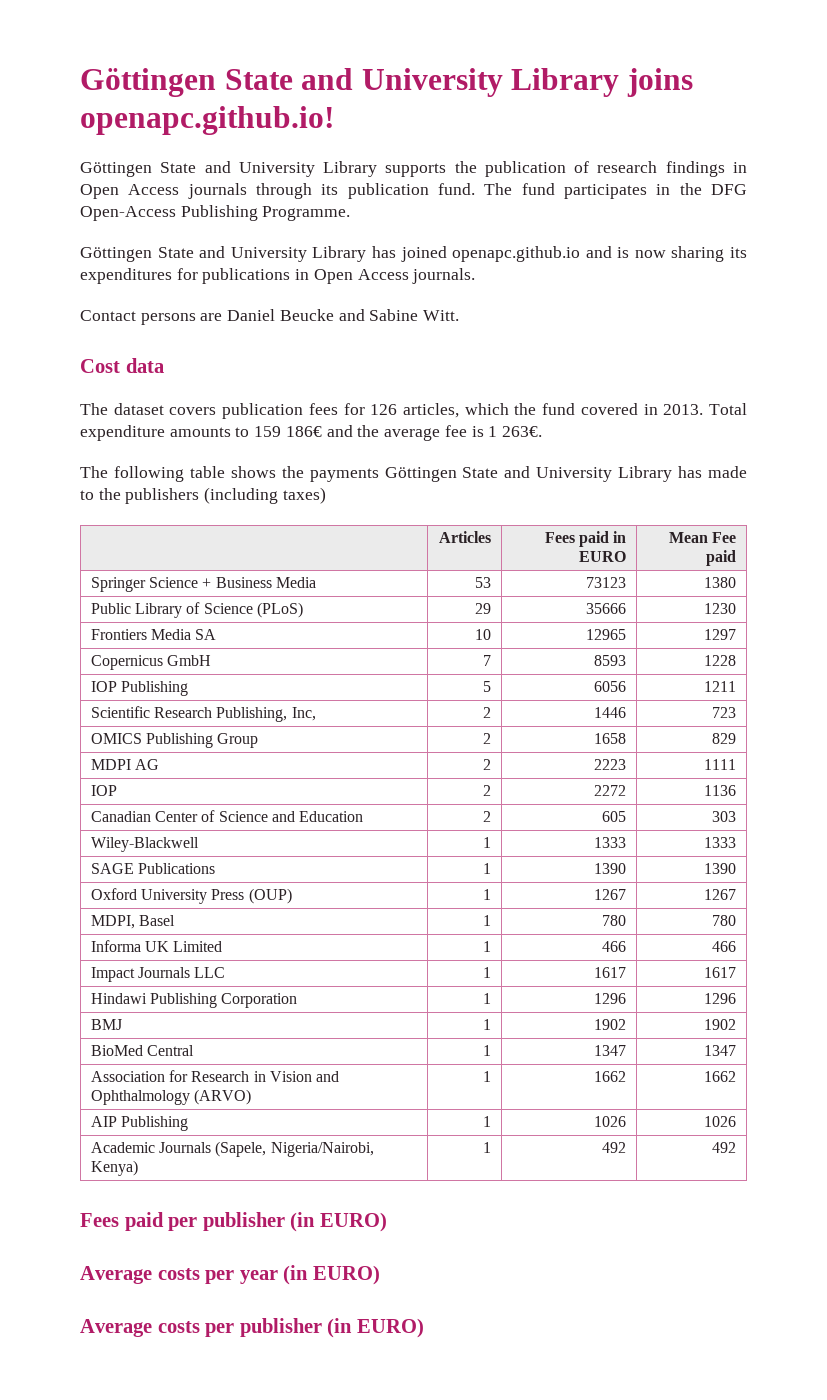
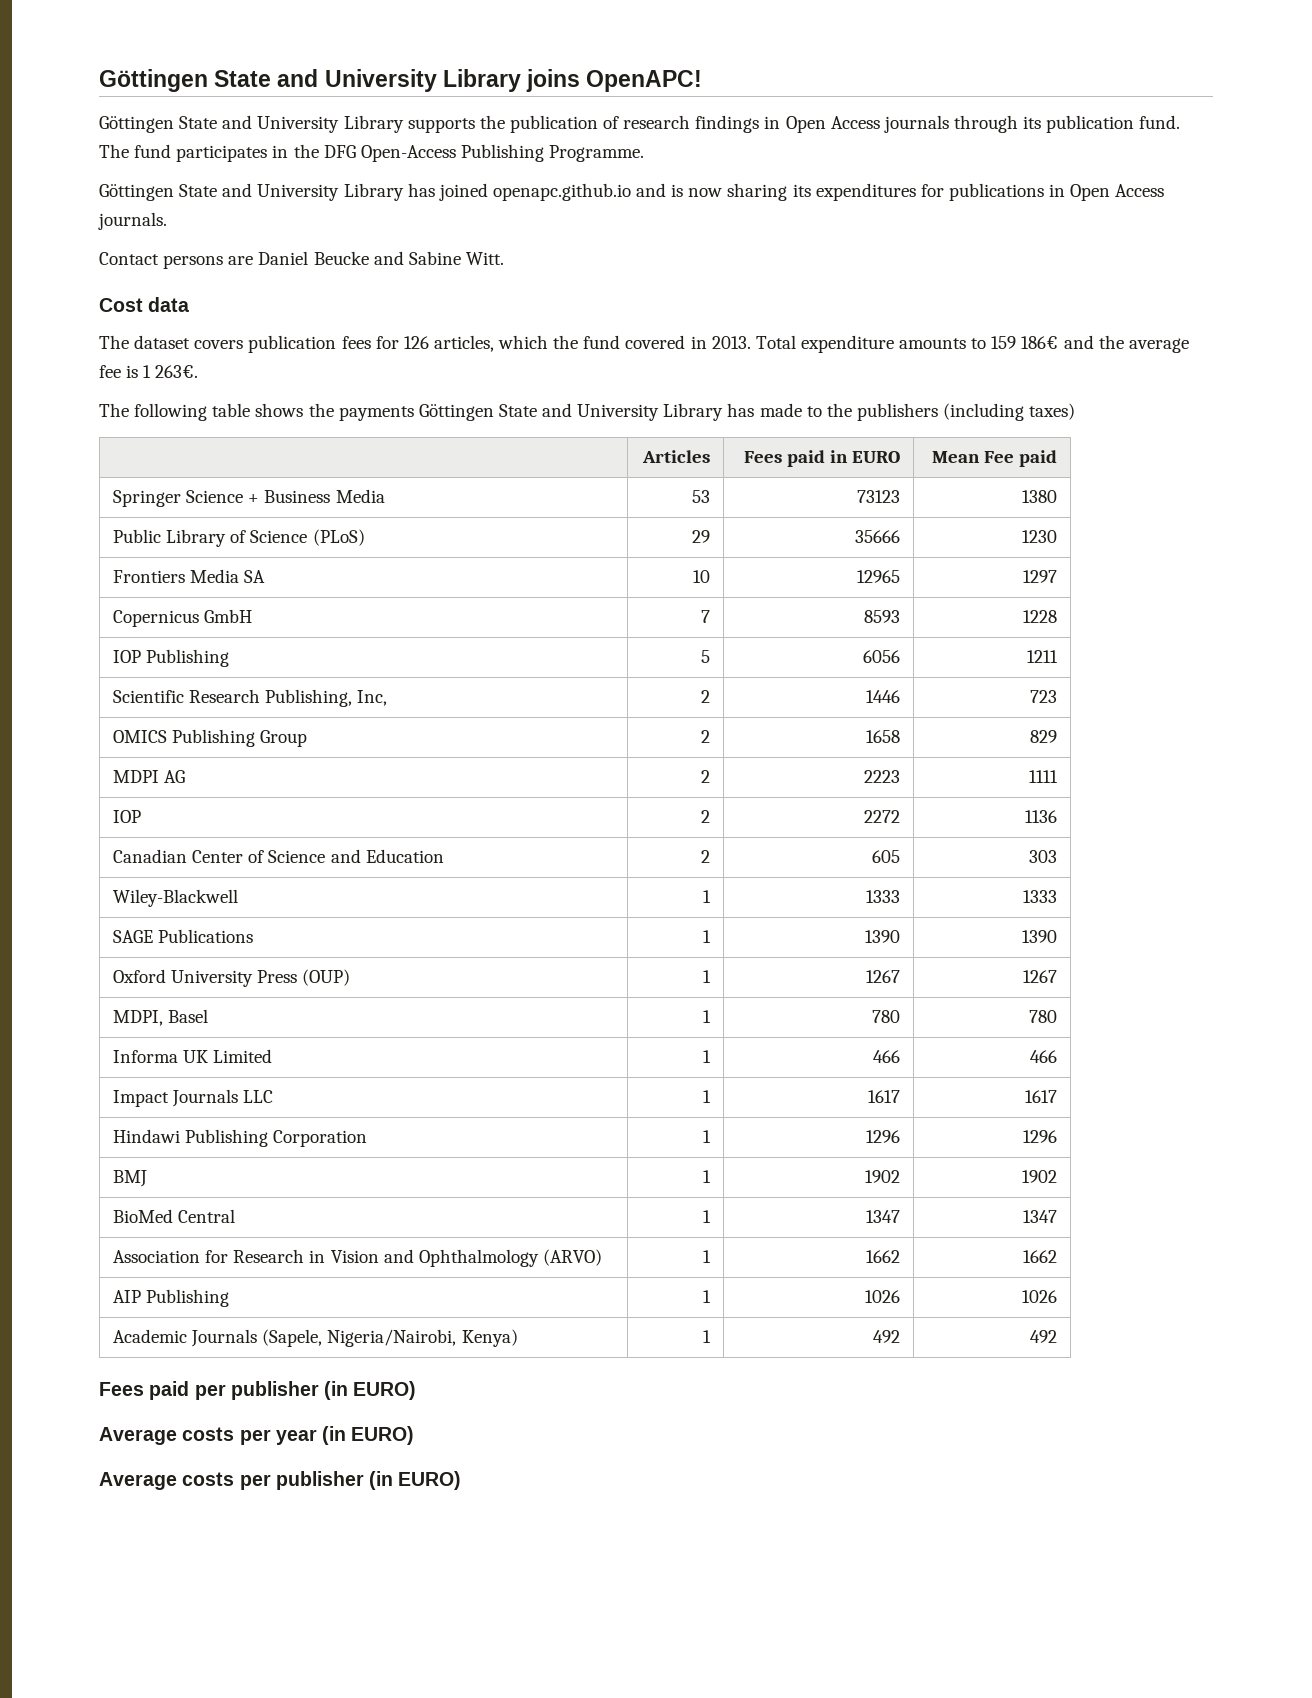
- Göttingen State and University Library joins openapc.github.io!
+ Göttingen State and University Library joins OpenAPC!

